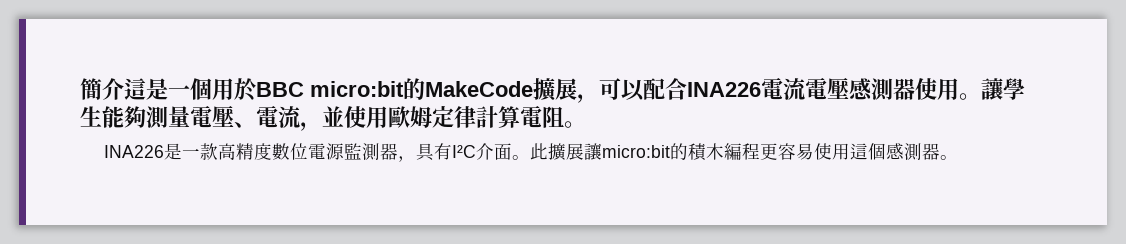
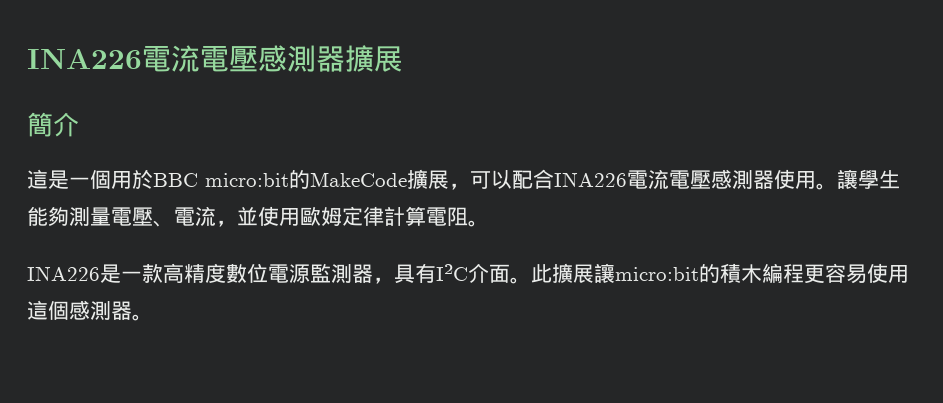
+ INA226電流電壓感測器擴展
- 簡介這是一個用於BBC micro:bit的MakeCode擴展，可以配合INA226電流電壓感測器使用。
+ 簡介
+ 這是一個用於BBC micro:bit的MakeCode擴展，可以配合INA226電流電壓感測器使用。

